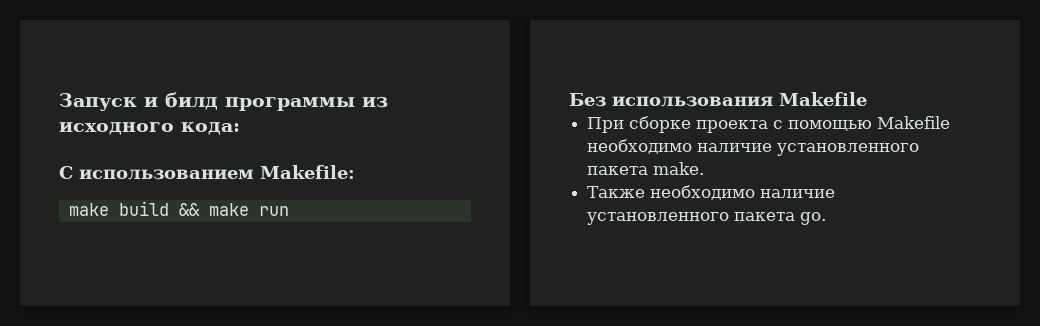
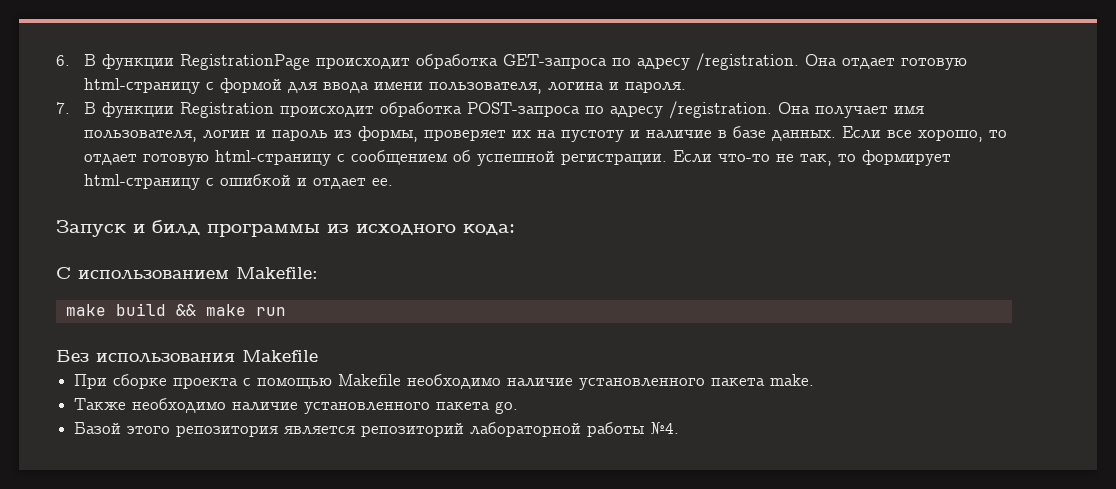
+ 6. В функции RegistrationPage происходит обработка GET-запроса по адресу /registration. Она отдает готовую html-страницу с формой для ввода имени пользователя, логина и пароля.
+ 7. В функции Registration происходит обработка POST-запроса по адресу /registration. Она получает имя пользователя, логин и пароль из формы, проверяет их на пустоту и наличие в базе данных. Если все хорошо, то отдает готовую html-страницу с сообщением об успешной регистрации. Если что-то не так, то формирует html-страницу с ошибкой и отдает ее.
+ Базой этого репозитория является репозиторий лабораторной работы №4.

